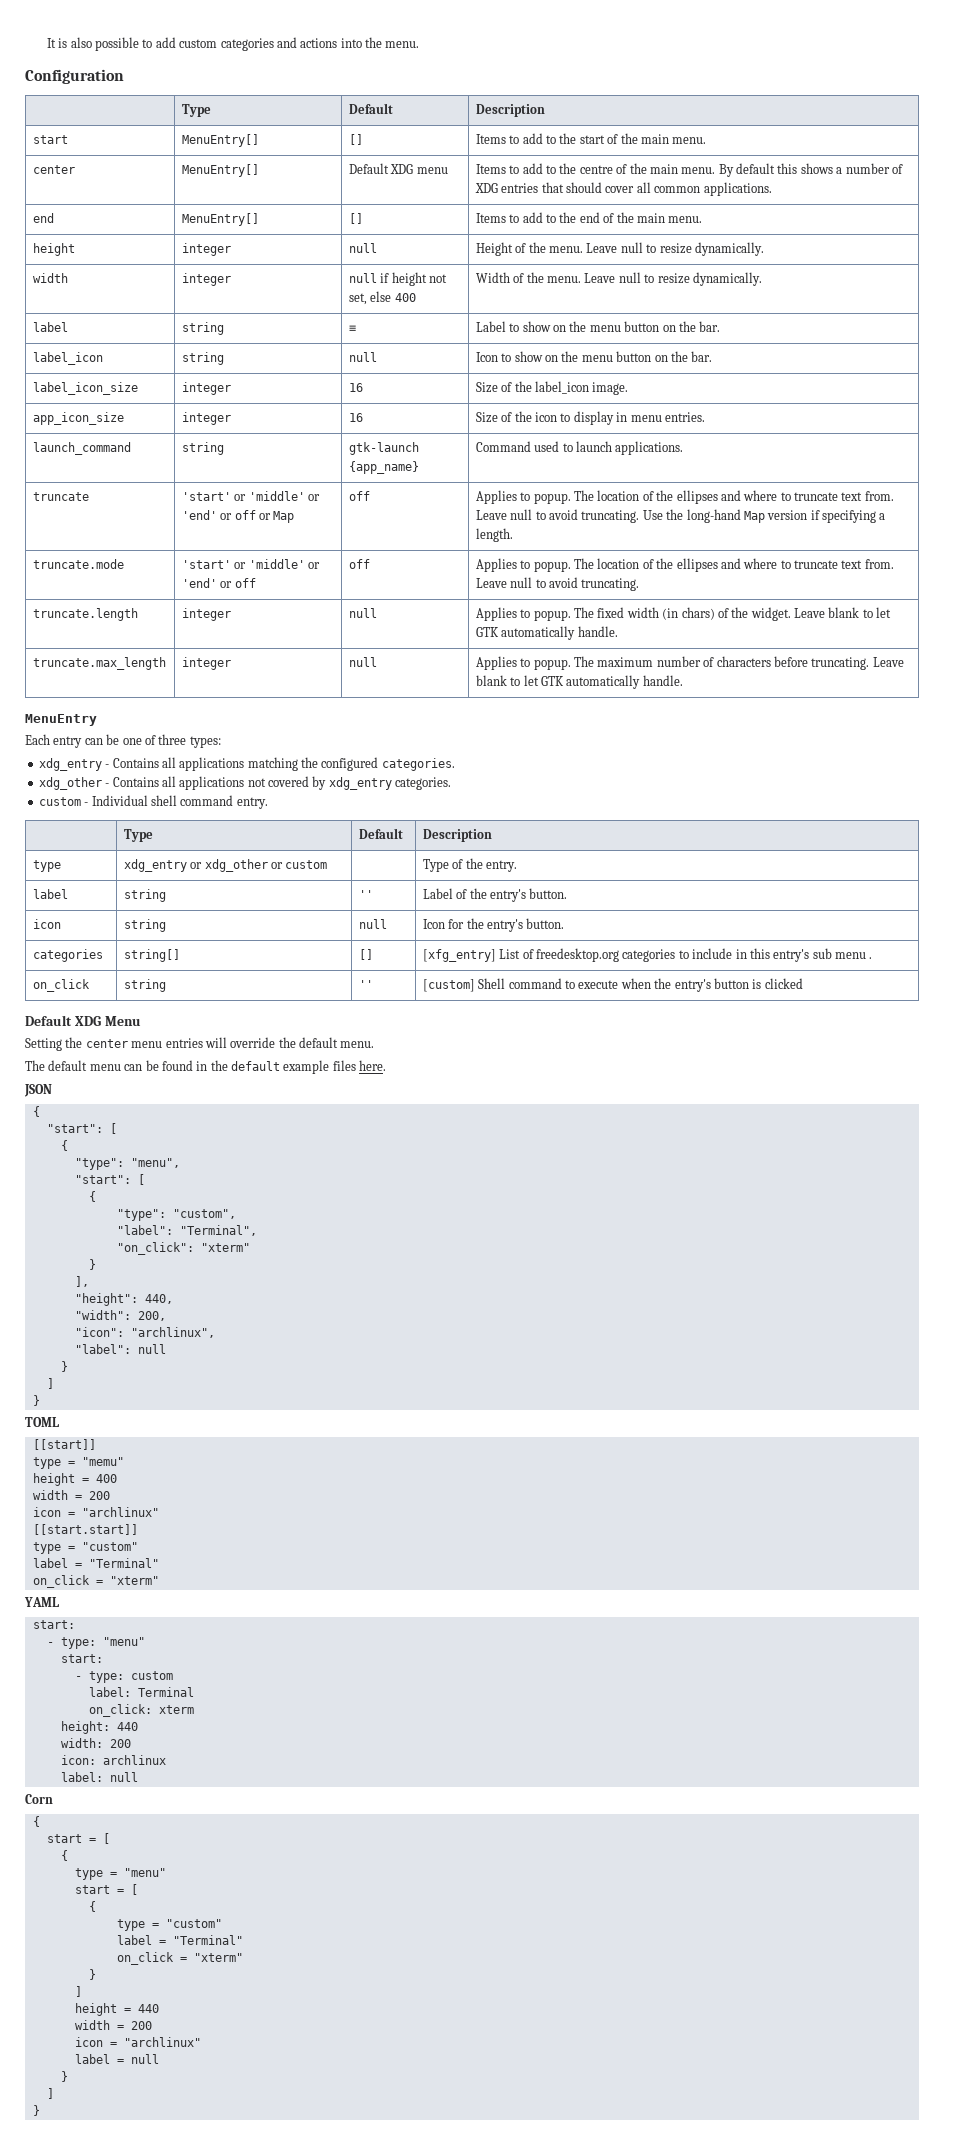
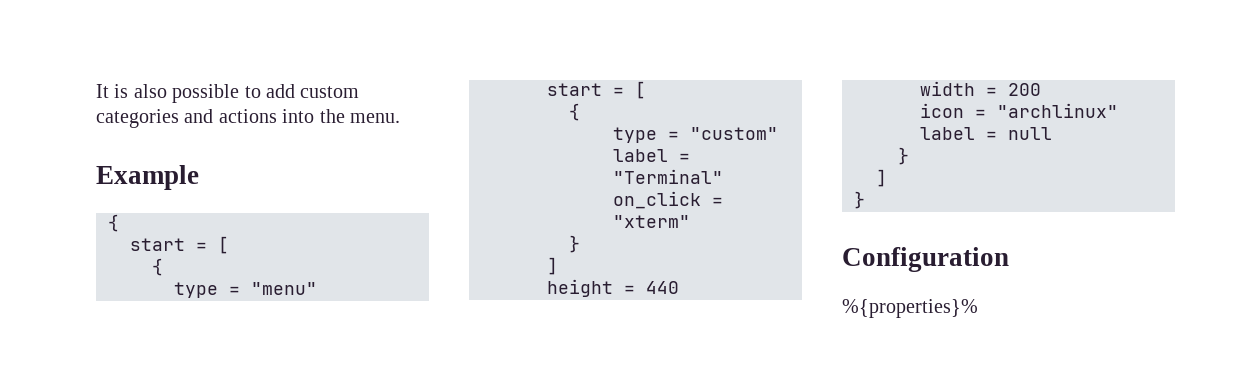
- Configuration
- | Type | Default | Description
- start | MenuEntry[] | [] | Items to add to the start of the main menu.
- center | MenuEntry[] | Default XDG menu | Items to add to the centre of the main menu. By default this shows a number of XDG entries that should cover all common applications.
- end | MenuEntry[] | [] | Items to add to the end of the main menu.
- height | integer | null | Height of the menu. Leave null to resize dynamically.
- width | integer | null if height not set, else 400 | Width of the menu. Leave null to resize dynamically.
- label | string | ≡ | Label to show on the menu button on the bar.
- label_icon | string | null | Icon to show on the menu button on the bar.
- label_icon_size | integer | 16 | Size of the label_icon image.
- app_icon_size | integer | 16 | Size of the icon to display in menu entries.
- launch_command | string | gtk-launch {app_name} | Command used to launch applications.
- truncate | 'start' or 'middle' or 'end' or off or Map | off | Applies to popup. The location of the ellipses and where to truncate text from. Leave null to avoid truncating. Use the long-hand Map version if specifying a length.
- truncate.mode | 'start' or 'middle' or 'end' or off | off | Applies to popup. The location of the ellipses and where to truncate text from. Leave null to avoid truncating.
- truncate.length | integer | null | Applies to popup. The fixed width (in chars) of the widget. Leave blank to let GTK automatically handle.
- truncate.max_length | integer | null | Applies to popup. The maximum number of characters before truncating. Leave blank to let GTK automatically handle.
- MenuEntry
- Each entry can be one of three types:
- xdg_entry - Contains all applications matching the configured categories.
- xdg_other - Contains all applications not covered by xdg_entry categories.
- custom - Individual shell command entry.
- | Type | Default | Description
- type | xdg_entry or xdg_other or custom | | Type of the entry.
- label | string | '' | Label of the entry's button.
- icon | string | null | Icon for the entry's button.
- categories | string[] | [] | [xfg_entry] List of freedesktop.org categories to include in this entry's sub menu .
- on_click | string | '' | [custom] Shell command to execute when the entry's button is clicked
- Default XDG Menu
- Setting the center menu entries will override the default menu.
- The default menu can be found in the default example files here.
- JSON
- {
- "start": [
- {
- "type": "menu",
- "start": [
- {
- "type": "custom",
- "label": "Terminal",
- "on_click": "xterm"
- }
- ],
- "height": 440,
- "width": 200,
- "icon": "archlinux",
- "label": null
- }
- ]
- }
- TOML
- [[start]]
- type = "memu"
- height = 400
- width = 200
- icon = "archlinux"
- [[start.start]]
- type = "custom"
- label = "Terminal"
- on_click = "xterm"
- YAML
- start:
- - type: "menu"
- start:
- - type: custom
- label: Terminal
- on_click: xterm
- height: 440
- width: 200
- icon: archlinux
- label: null
- Corn
+ Example
+ Configuration
+ %{properties}%

